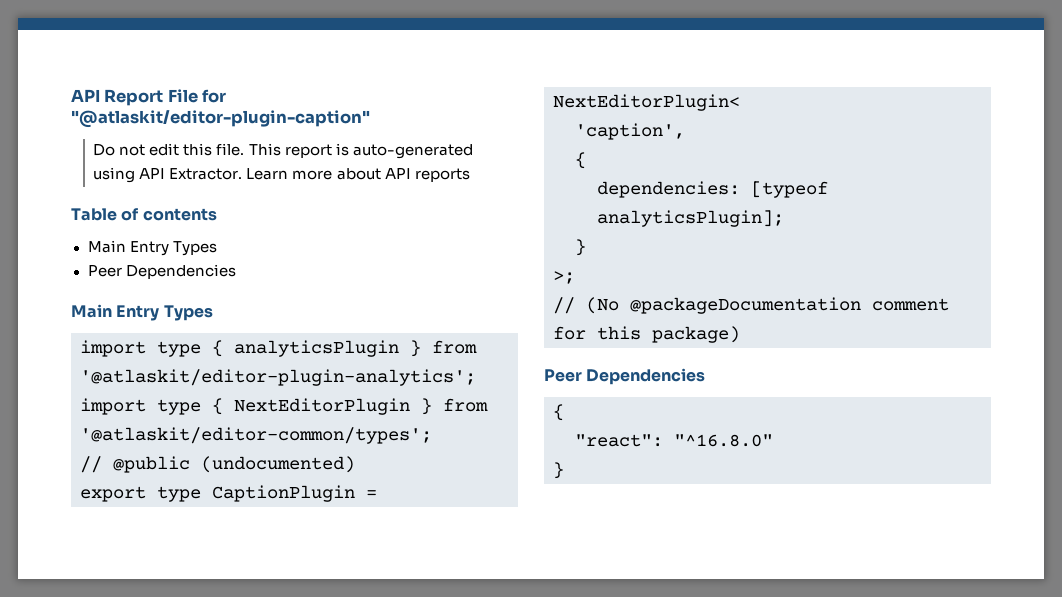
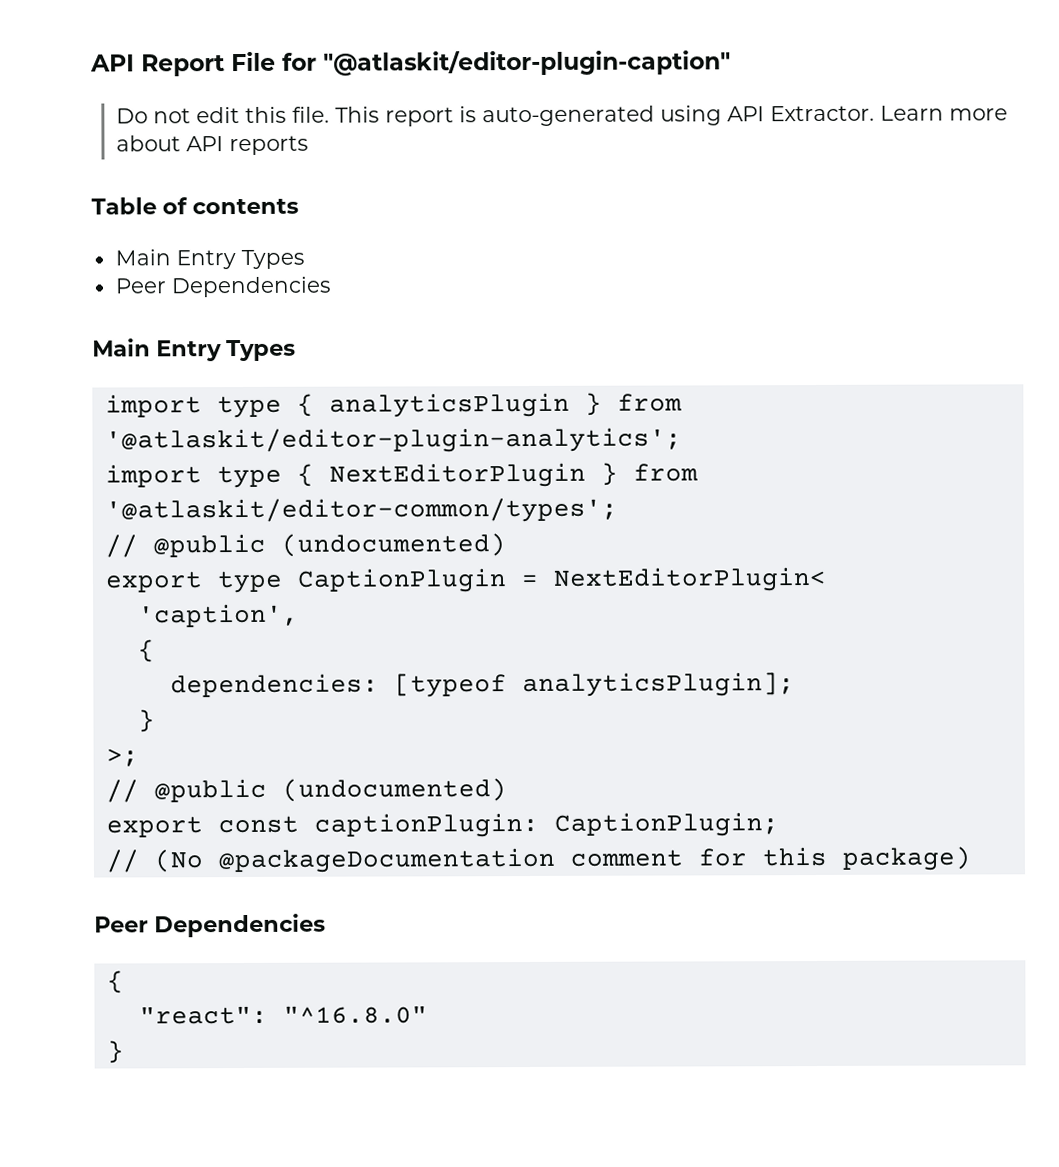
  >;
+ // @public (undocumented)
+ export const captionPlugin: CaptionPlugin;

